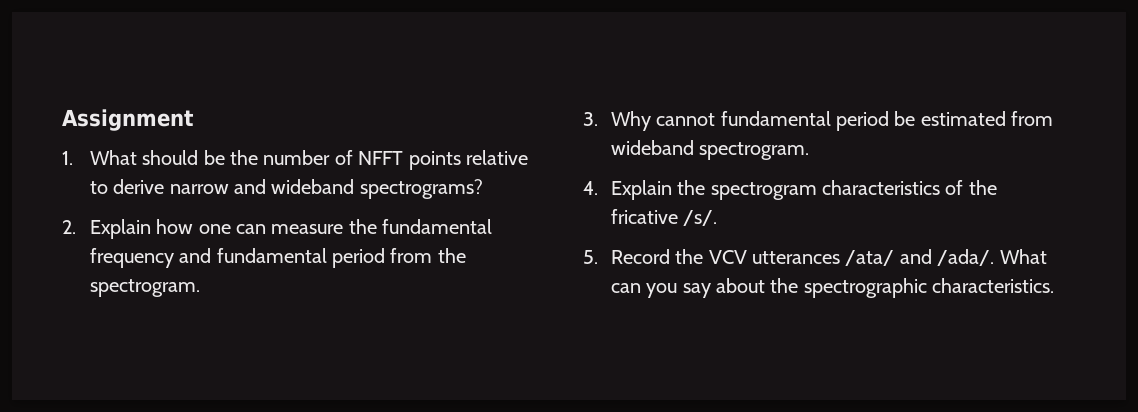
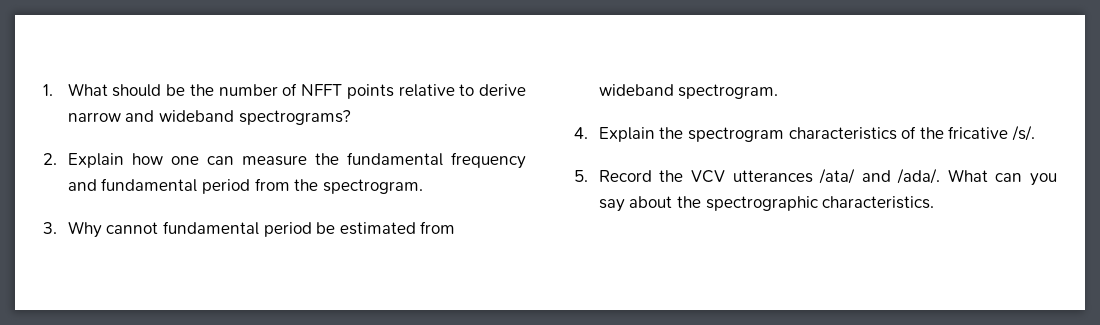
- Assignment

